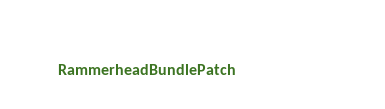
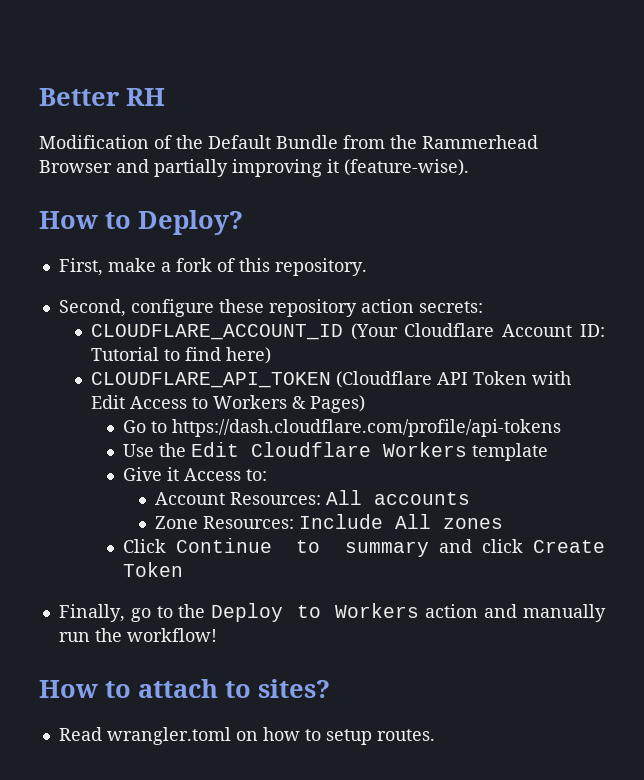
- RammerheadBundlePatch
+ Better RH
+ Modification of the Default Bundle from the Rammerhead Browser and partially improving it (feature-wise).
+ How to Deploy?
+ First, make a fork of this repository.
+ Second, configure these repository action secrets:
+ CLOUDFLARE_ACCOUNT_ID (Your Cloudflare Account ID: Tutorial to find here)
+ CLOUDFLARE_API_TOKEN (Cloudflare API Token with Edit Access to Workers & Pages)
+ Go to https://dash.cloudflare.com/profile/api-tokens
+ Use the Edit Cloudflare Workers template
+ Give it Access to:
+ Account Resources: All accounts
+ Zone Resources: Include All zones
+ Click Continue to summary and click Create Token
+ Finally, go to the Deploy to Workers action and manually run the workflow!
+ How to attach to sites?
+ Read wrangler.toml on how to setup routes.

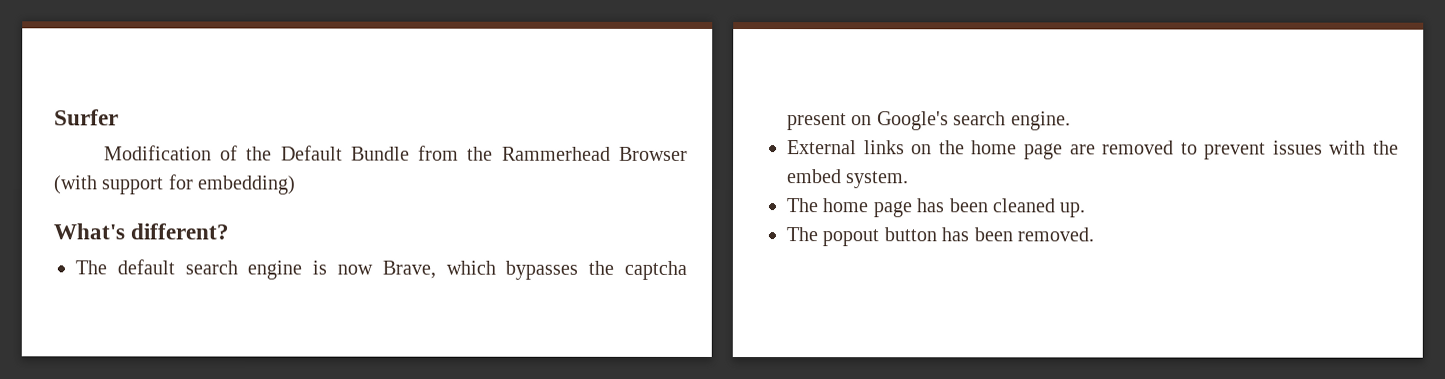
- Better RH
+ Surfer
- Modification of the Default Bundle from the Rammerhead Browser and partially improving it (feature-wise).
- How to Deploy?
- First, make a fork of this repository.
- Second, configure these repository action secrets:
- CLOUDFLARE_ACCOUNT_ID (Your Cloudflare Account ID: Tutorial to find here)
- CLOUDFLARE_API_TOKEN (Cloudflare API Token with Edit Access to Workers & Pages)
- Go to https://dash.cloudflare.com/profile/api-tokens
- Use the Edit Cloudflare Workers template
- Give it Access to:
- Account Resources: All accounts
- Zone Resources: Include All zones
- Click Continue to summary and click Create Token
- Finally, go to the Deploy to Workers action and manually run the workflow!
- How to attach to sites?
- Read wrangler.toml on how to setup routes.
+ Modification of the Default Bundle from the Rammerhead Browser (with support for embedding)
+ What's different?
+ The default search engine is now Brave, which bypasses the captcha present on Google's search engine.
+ External links on the home page are removed to prevent issues with the embed system.
+ The home page has been cleaned up.
+ The popout button has been removed.

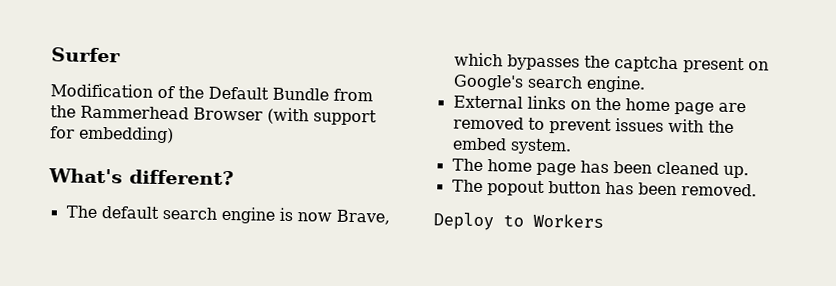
+ Deploy to Workers

